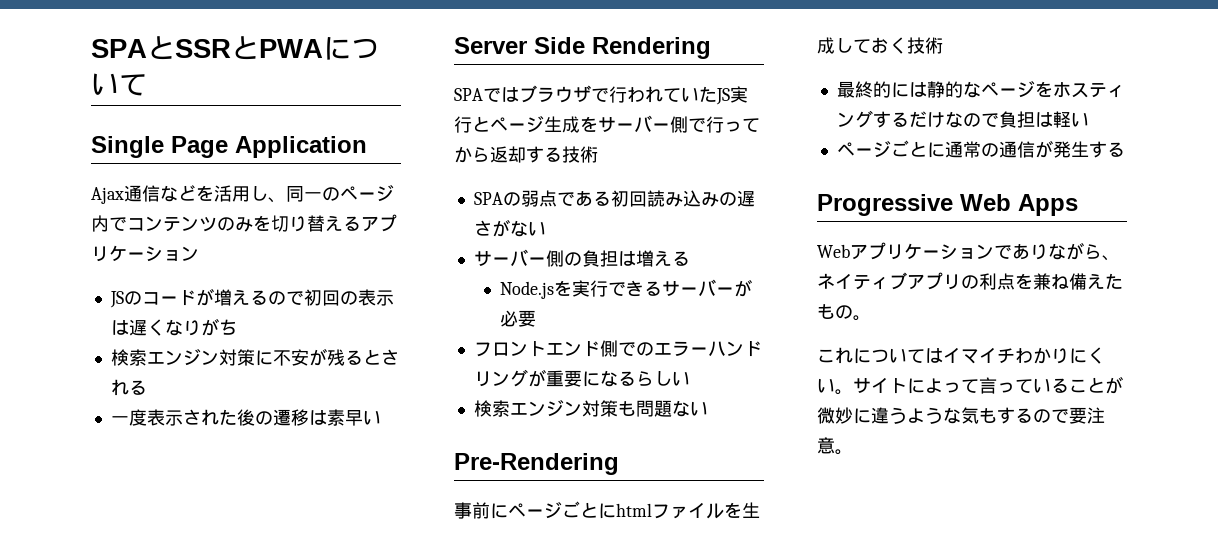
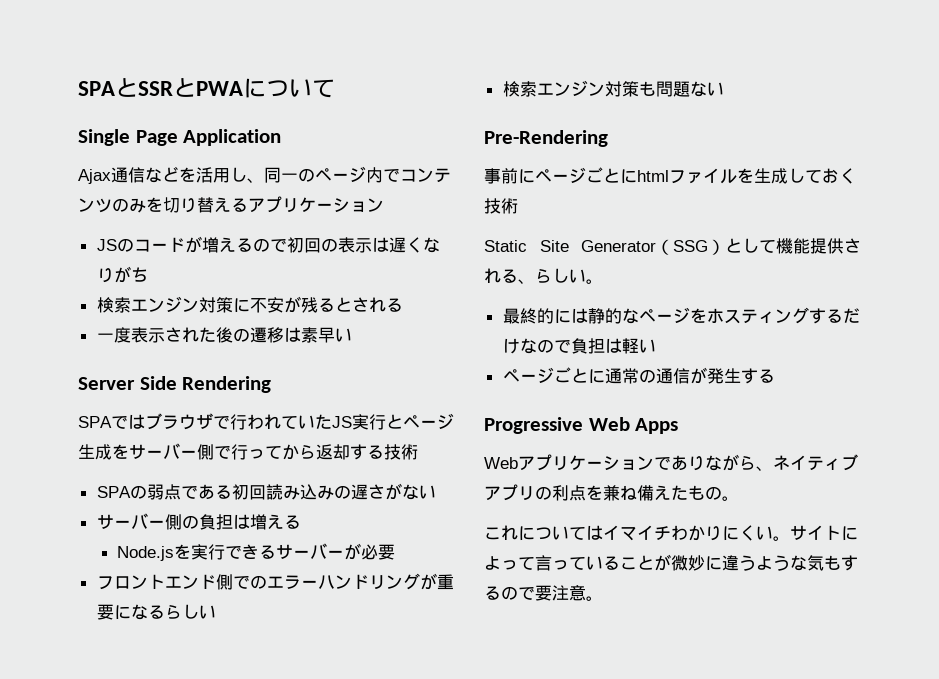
+ Static Site Generator（SSG）として機能提供される、らしい。

